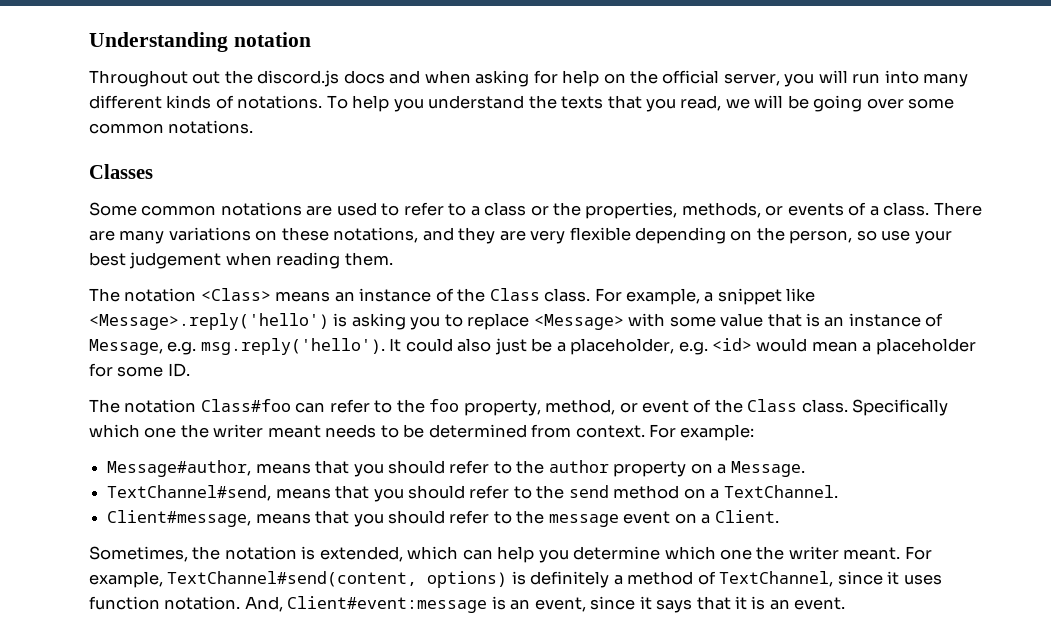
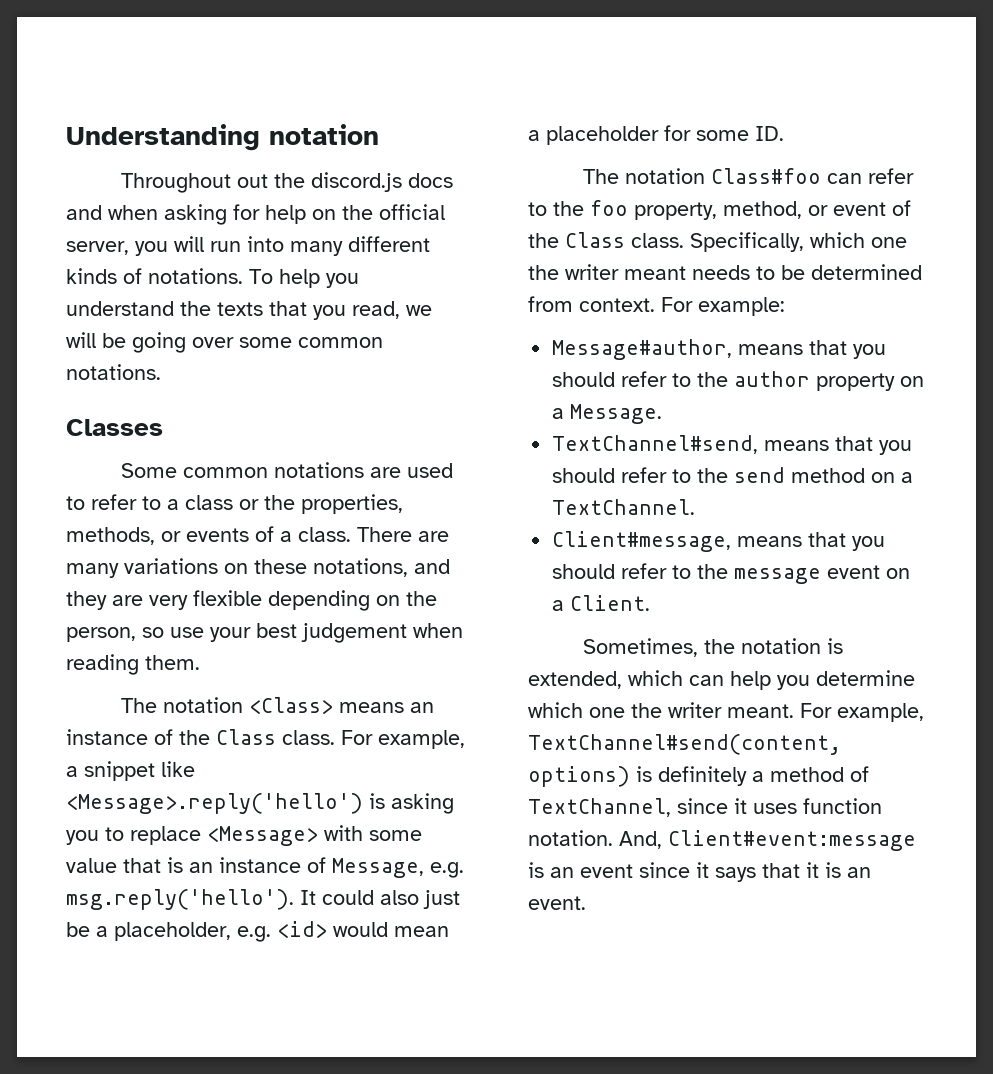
- Specifically which one the writer meant needs to be determined from context.
+ Specifically, which one the writer meant needs to be determined from context.
- And, Client#event:message is an event, since it says that it is an event.
+ And, Client#event:message is an event since it says that it is an event.

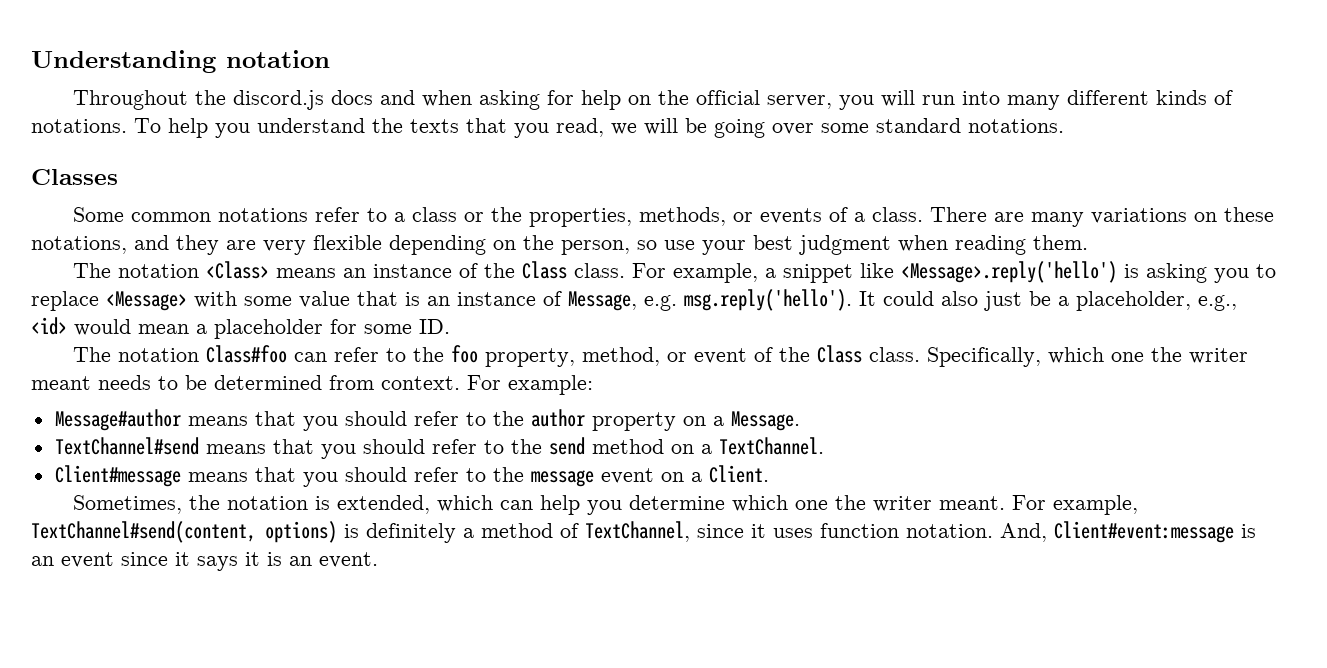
- Throughout out the discord.js docs and when asking for help on the official server, you will run into many different kinds of notations.
+ Throughout the discord.js docs and when asking for help on the official server, you will run into many different kinds of notations.
- To help you understand the texts that you read, we will be going over some common notations.
+ To help you understand the texts that you read, we will be going over some standard notations.
- Some common notations are used to refer to a class or the properties, methods, or events of a class.
+ Some common notations refer to a class or the properties, methods, or events of a class.
- There are many variations on these notations, and they are very flexible depending on the person, so use your best judgement when reading them.
+ There are many variations on these notations, and they are very flexible depending on the person, so use your best judgment when reading them.
- For example, a snippet like <Message>.reply('hello') is asking you to replace <Message> with some value that is an instance of Message, e.g. msg.reply('hello'). It could also just be a placeholder, e.g. <id> would mean a placeholder for some ID.
+ For example, a snippet like <Message>.reply('hello') is asking you to replace <Message> with some value that is an instance of Message, e.g. msg.reply('hello'). It could also just be a placeholder, e.g., <id> would mean a placeholder for some ID.
- Message#author, means that you should refer to the author property on a Message.
+ Message#author means that you should refer to the author property on a Message.
- TextChannel#send, means that you should refer to the send method on a TextChannel.
+ TextChannel#send means that you should refer to the send method on a TextChannel.
- Client#message, means that you should refer to the message event on a Client.
+ Client#message means that you should refer to the message event on a Client.
- And, Client#event:message is an event since it says that it is an event.
+ And, Client#event:message is an event since it says it is an event.

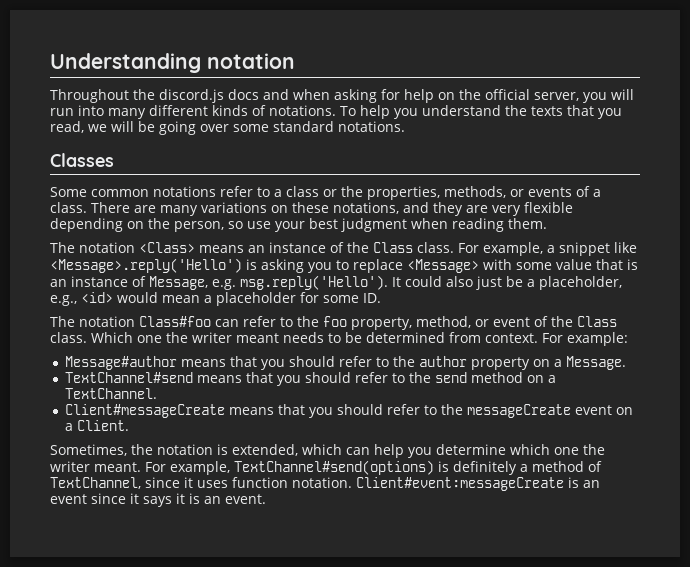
- For example, a snippet like <Message>.reply('hello') is asking you to replace <Message> with some value that is an instance of Message, e.g. msg.reply('hello'). It could also just be a placeholder, e.g., <id> would mean a placeholder for some ID.
+ For example, a snippet like <Message>.reply('Hello') is asking you to replace <Message> with some value that is an instance of Message, e.g. msg.reply('Hello'). It could also just be a placeholder, e.g., <id> would mean a placeholder for some ID.
- Specifically, which one the writer meant needs to be determined from context.
+ Which one the writer meant needs to be determined from context.
- Client#message means that you should refer to the message event on a Client.
+ Client#messageCreate means that you should refer to the messageCreate event on a Client.
- For example, TextChannel#send(content, options) is definitely a method of TextChannel, since it uses function notation.
+ For example, TextChannel#send(options) is definitely a method of TextChannel, since it uses function notation.
- And, Client#event:message is an event since it says it is an event.
+ Client#event:messageCreate is an event since it says it is an event.

